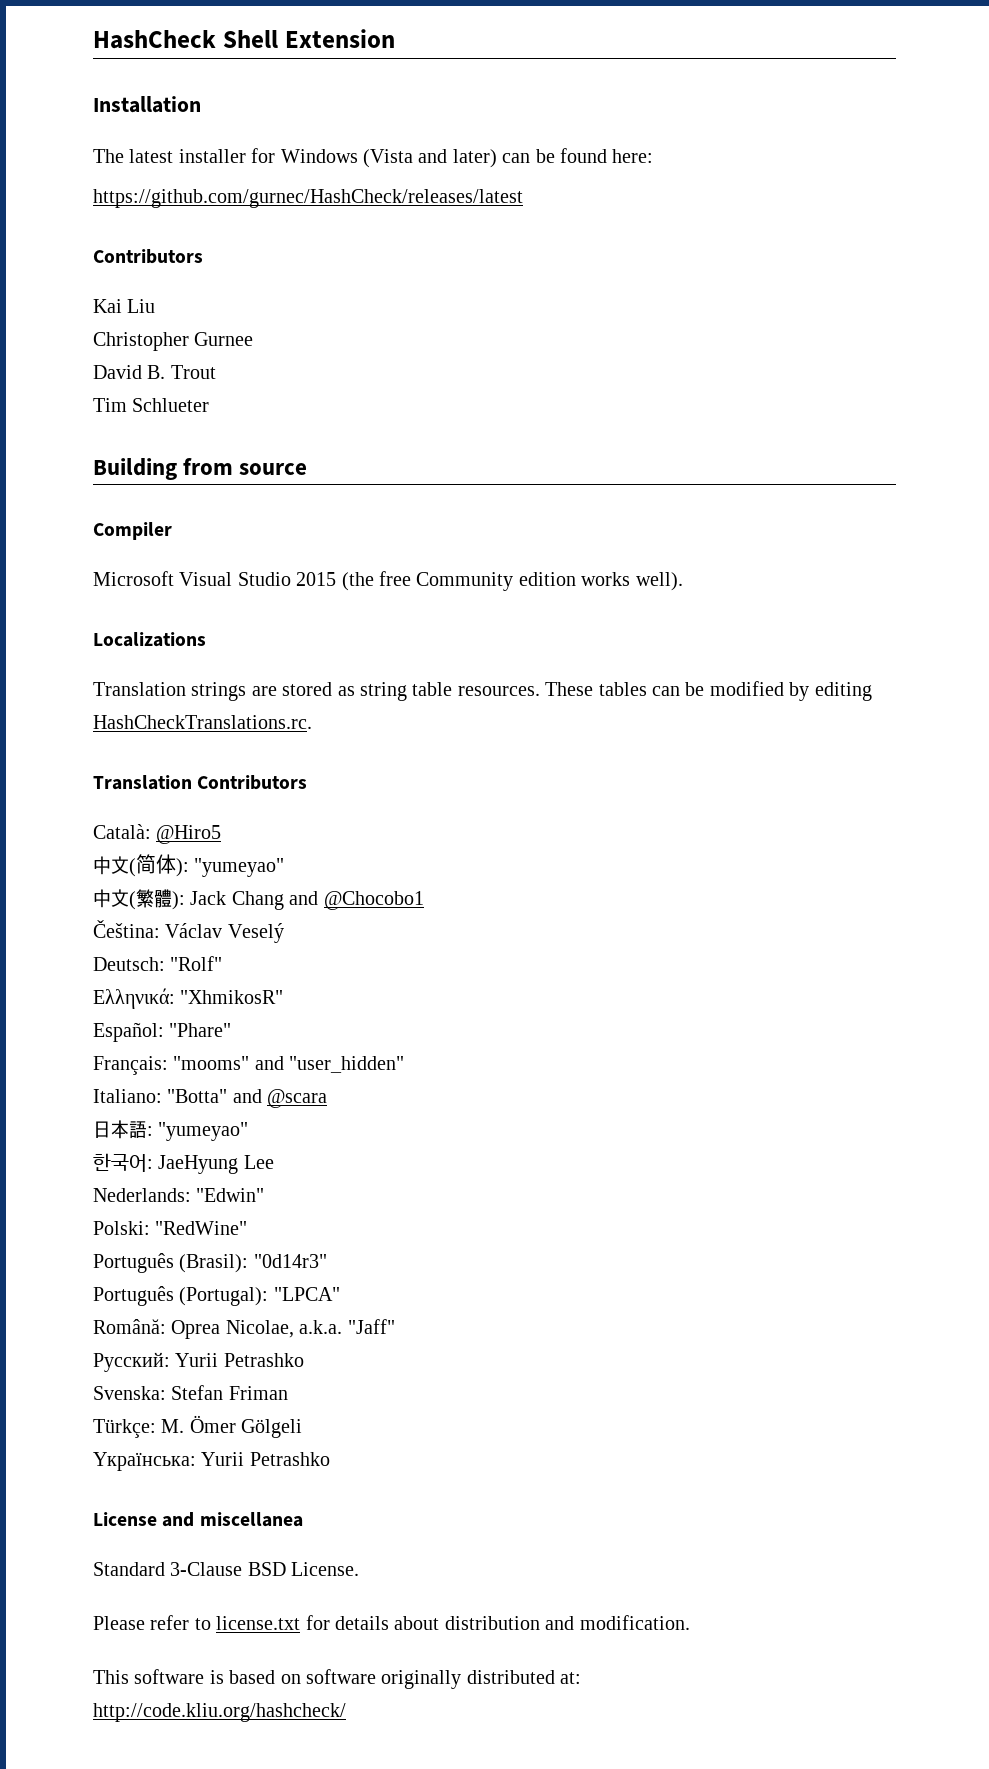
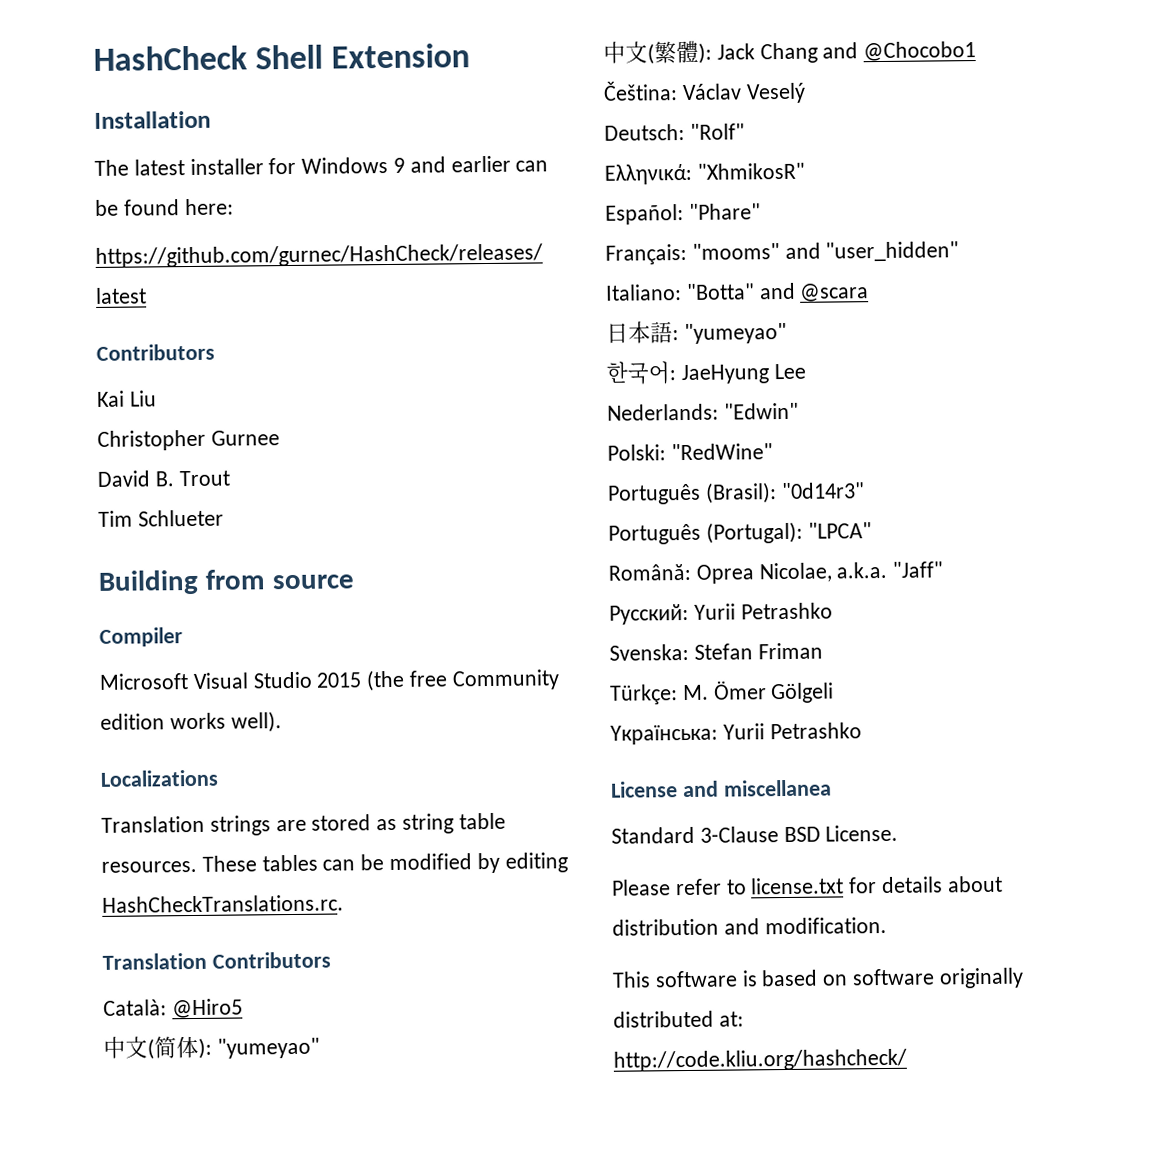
- The latest installer for Windows (Vista and later) can be found here:
+ The latest installer for Windows 9 and earlier can be found here:

